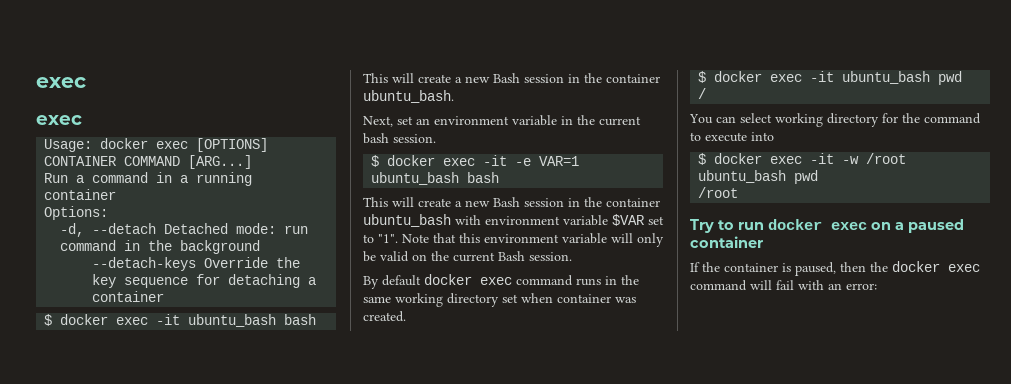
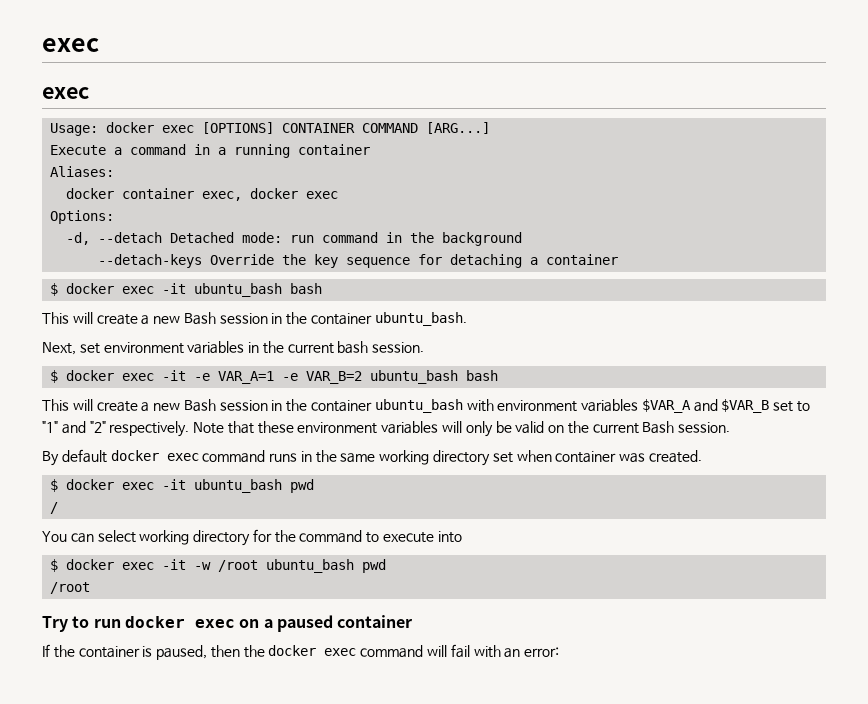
- Run a command in a running container
+ Execute a command in a running container
+ Aliases:
+ docker container exec, docker exec
- Next, set an environment variable in the current bash session.
+ Next, set environment variables in the current bash session.
- $ docker exec -it -e VAR=1 ubuntu_bash bash
+ $ docker exec -it -e VAR_A=1 -e VAR_B=2 ubuntu_bash bash
- This will create a new Bash session in the container ubuntu_bash with environment variable $VAR set to "1". Note that this environment variable will only be valid on the current Bash session.
+ This will create a new Bash session in the container ubuntu_bash with environment variables $VAR_A and $VAR_B set to "1" and "2" respectively. Note that these environment variables will only be valid on the current Bash session.

